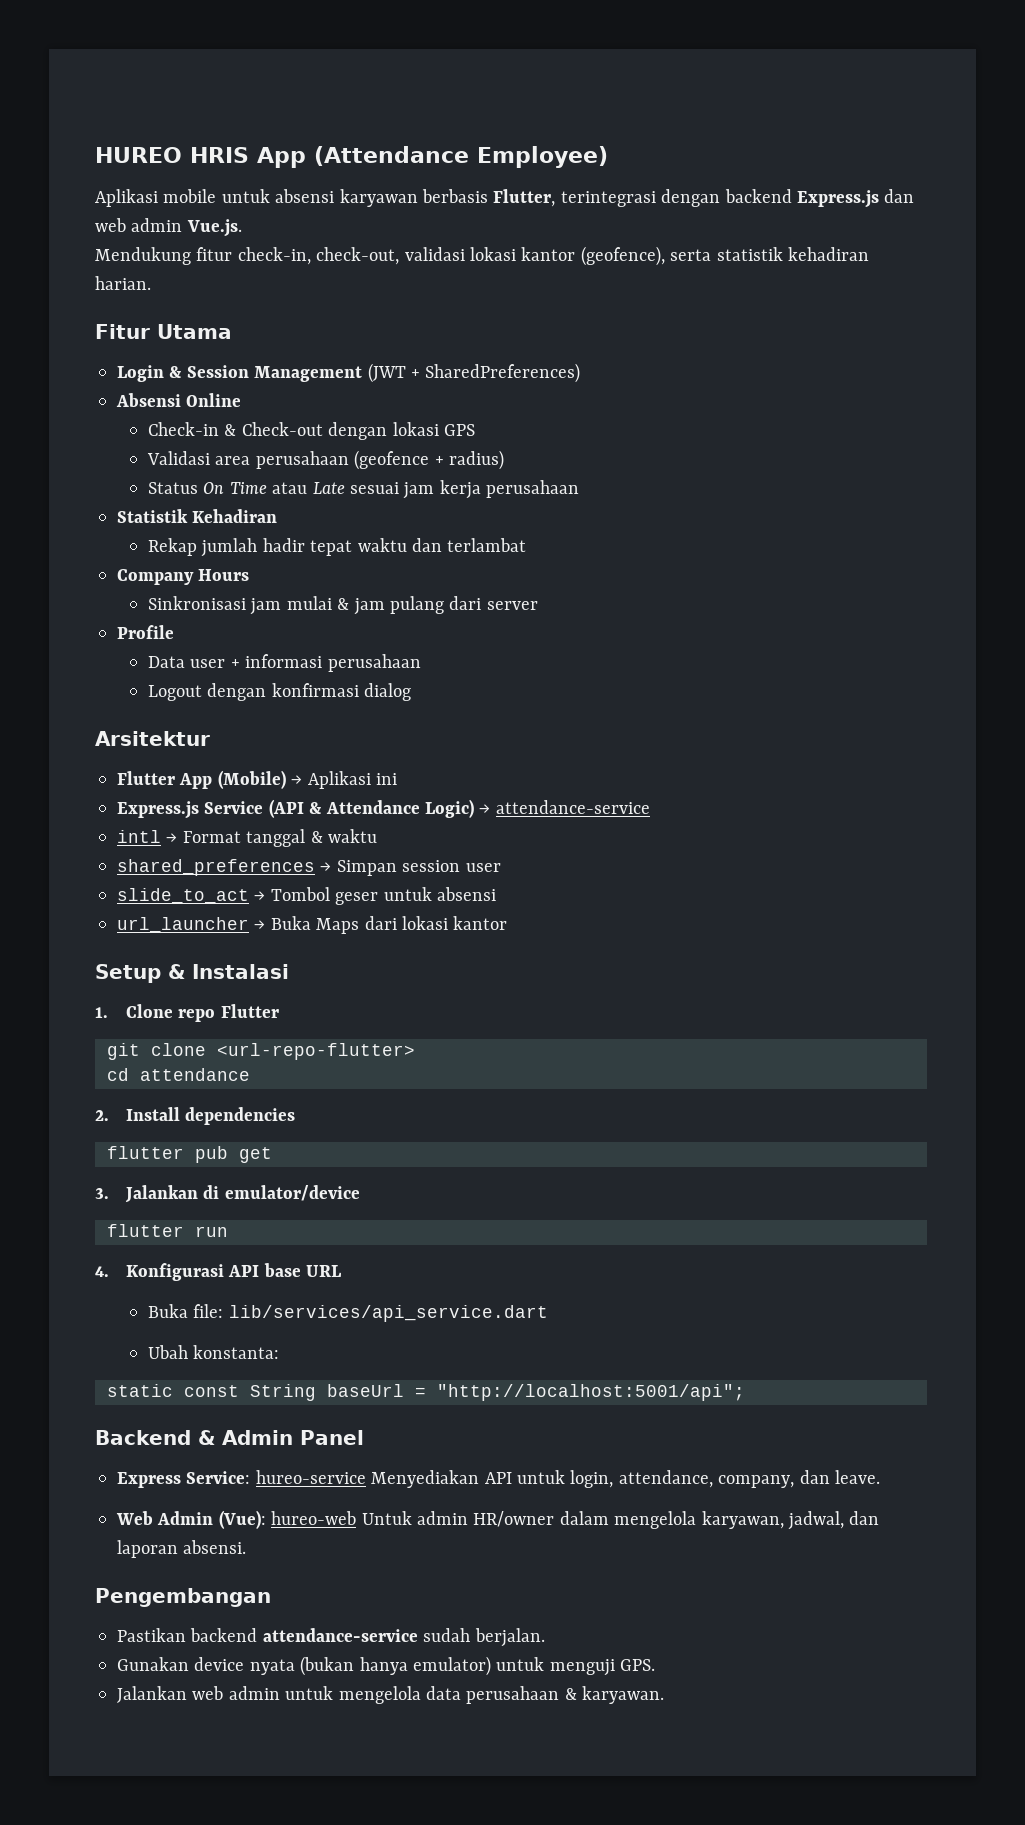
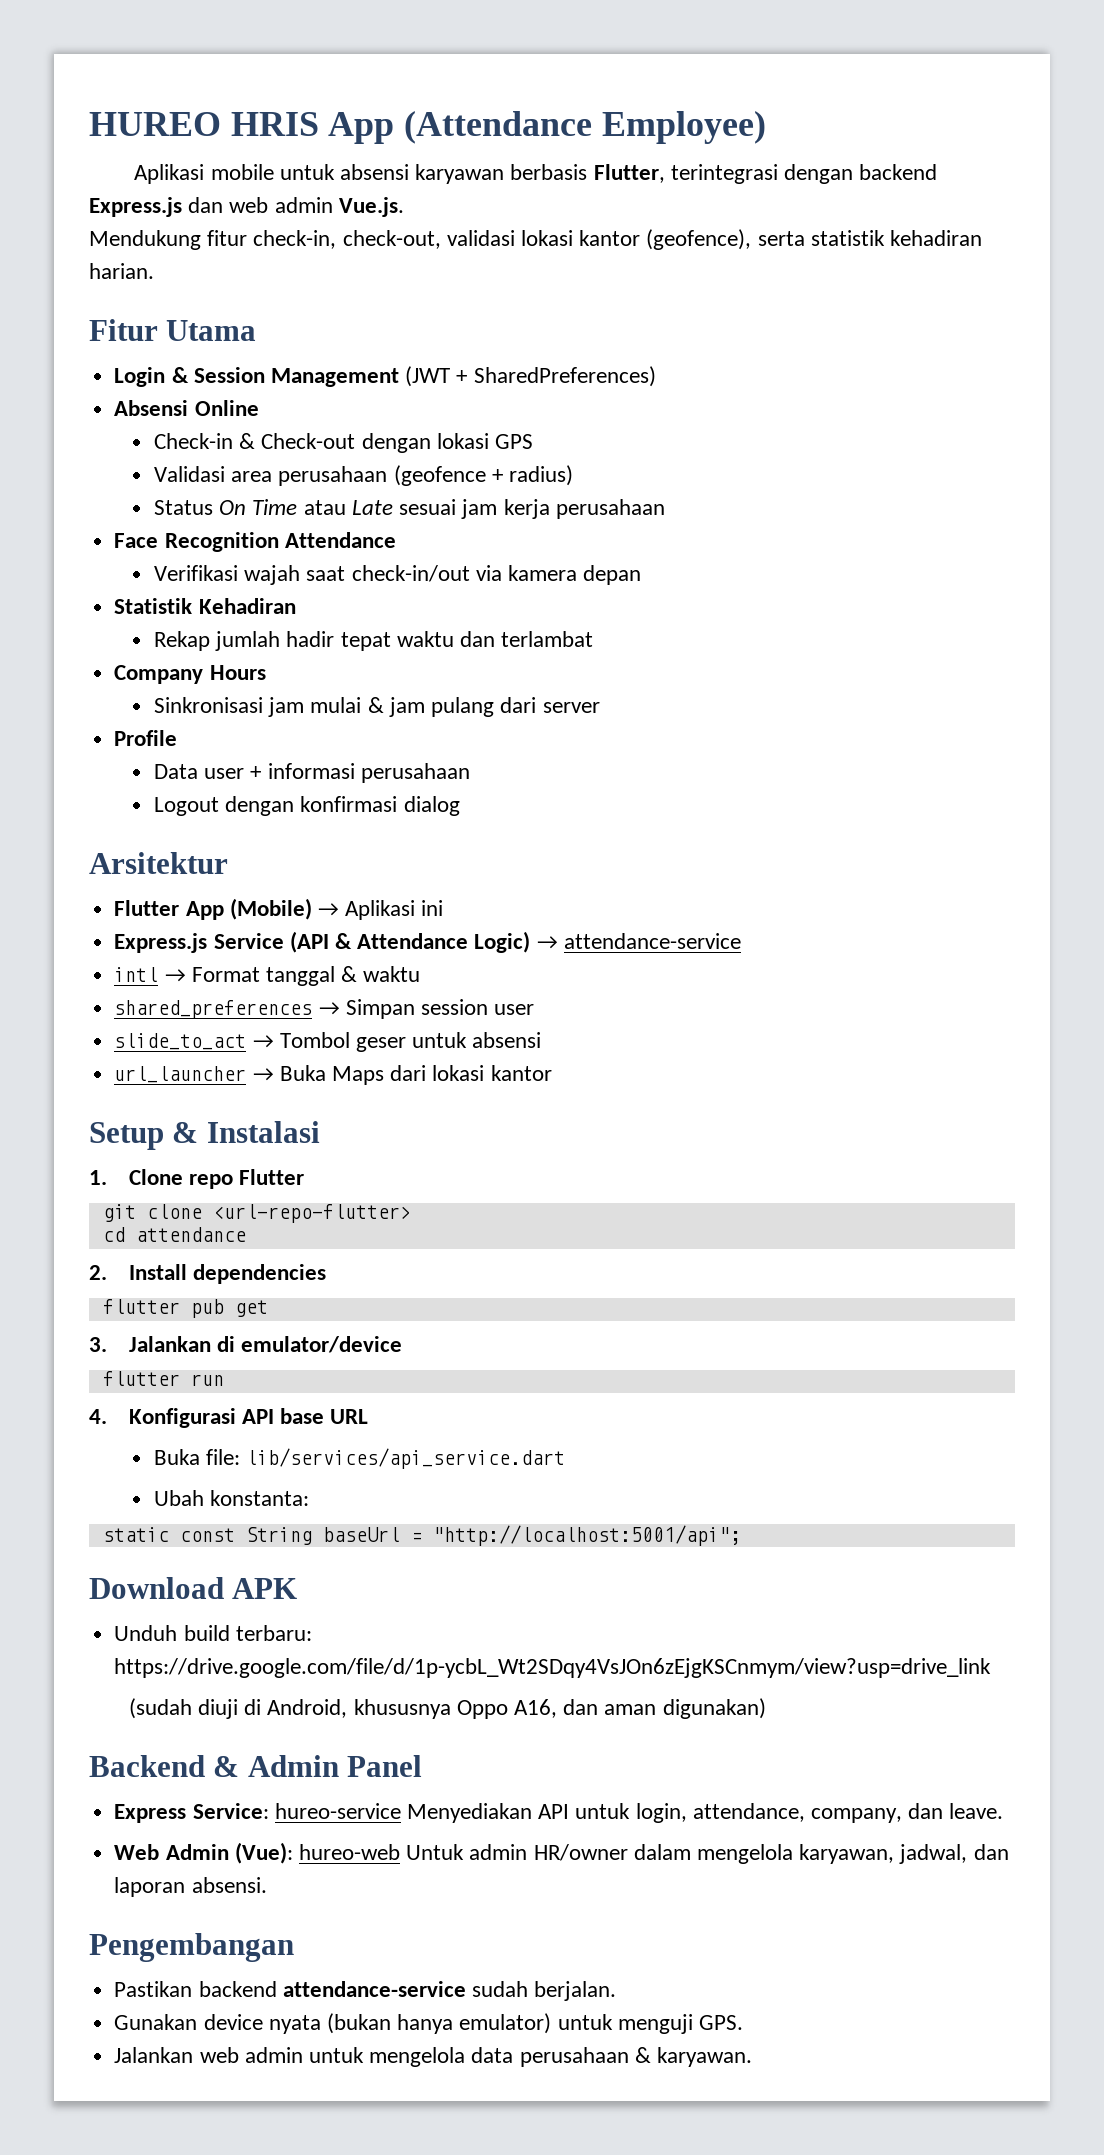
+ Face Recognition Attendance
+ Verifikasi wajah saat check-in/out via kamera depan
+ Download APK
+ Unduh build terbaru: https://drive.google.com/file/d/1p-ycbL_Wt2SDqy4VsJOn6zEjgKSCnmym/view?usp=drive_link
+ (sudah diuji di Android, khususnya Oppo A16, dan aman digunakan)

